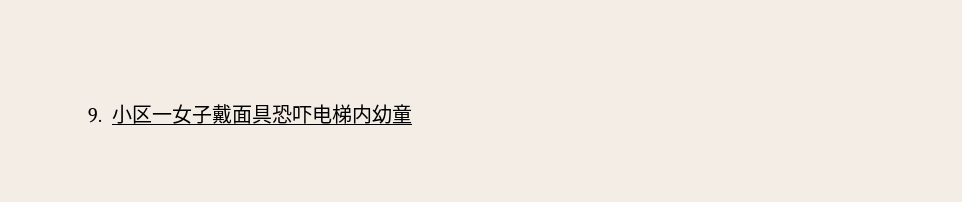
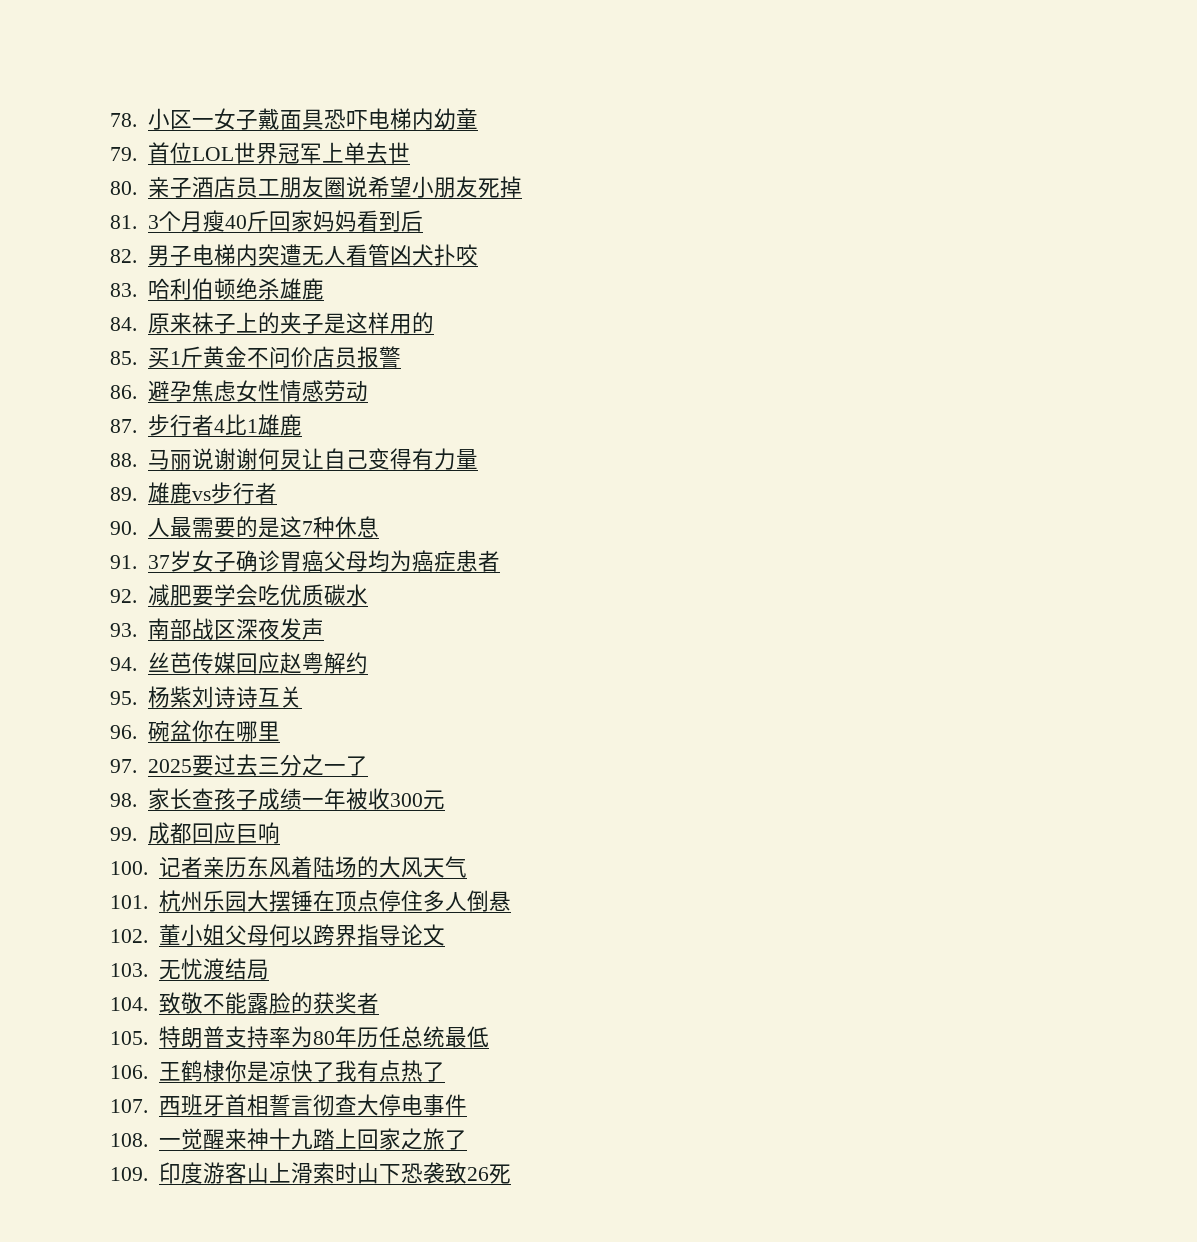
- 9.小区一女子戴面具恐吓电梯内幼童
+ 78.小区一女子戴面具恐吓电梯内幼童
+ 79.首位LOL世界冠军上单去世
+ 80.亲子酒店员工朋友圈说希望小朋友死掉
+ 81. 3个月瘦40斤回家妈妈看到后
+ 82.男子电梯内突遭无人看管凶犬扑咬
+ 83.哈利伯顿绝杀雄鹿
+ 84.原来袜子上的夹子是这样用的
+ 85.买1斤黄金不问价店员报警
+ 86.避孕焦虑女性情感劳动
+ 87.步行者4比1雄鹿
+ 88.马丽说谢谢何炅让自己变得有力量
+ 89.雄鹿vs步行者
+ 90.人最需要的是这7种休息
+ 91. 37岁女子确诊胃癌父母均为癌症患者
+ 92.减肥要学会吃优质碳水
+ 93.南部战区深夜发声
+ 94.丝芭传媒回应赵粤解约
+ 95.杨紫刘诗诗互关
+ 96.碗盆你在哪里
+ 97. 2025要过去三分之一了
+ 98.家长查孩子成绩一年被收300元
+ 99.成都回应巨响
+ 100.记者亲历东风着陆场的大风天气
+ 101.杭州乐园大摆锤在顶点停住多人倒悬
+ 102.董小姐父母何以跨界指导论文
+ 103.无忧渡结局
+ 104.致敬不能露脸的获奖者
+ 105.特朗普支持率为80年历任总统最低
+ 106.王鹤棣你是凉快了我有点热了
+ 107.西班牙首相誓言彻查大停电事件
+ 108.一觉醒来神十九踏上回家之旅了
+ 109.印度游客山上滑索时山下恐袭致26死

